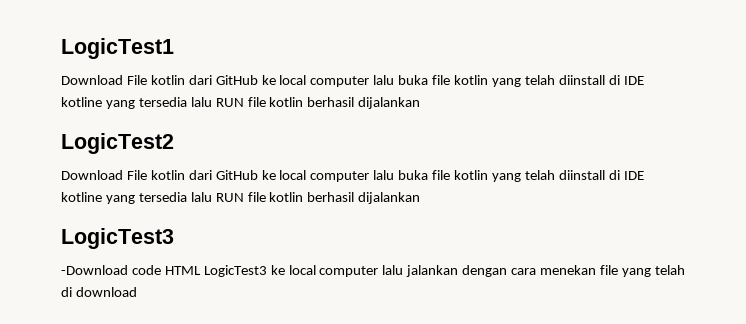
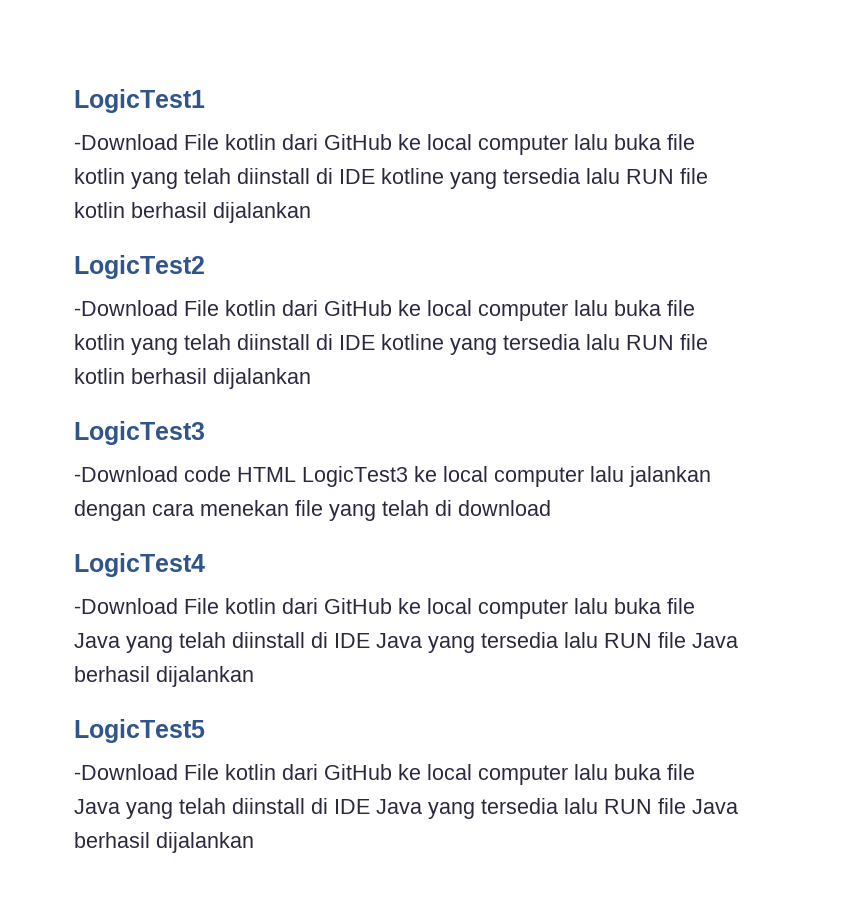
  LogicTest1
- Download File kotlin dari GitHub ke local computer lalu buka file kotlin yang telah diinstall di IDE kotline yang tersedia lalu RUN file kotlin berhasil dijalankan
+ -Download File kotlin dari GitHub ke local computer lalu buka file kotlin yang telah diinstall di IDE kotline yang tersedia lalu RUN file kotlin berhasil dijalankan
  LogicTest2
- Download File kotlin dari GitHub ke local computer lalu buka file kotlin yang telah diinstall di IDE kotline yang tersedia lalu RUN file kotlin berhasil dijalankan
+ -Download File kotlin dari GitHub ke local computer lalu buka file kotlin yang telah diinstall di IDE kotline yang tersedia lalu RUN file kotlin berhasil dijalankan
+ LogicTest4
+ -Download File kotlin dari GitHub ke local computer lalu buka file Java yang telah diinstall di IDE Java yang tersedia lalu RUN file Java berhasil dijalankan
+ LogicTest5
+ -Download File kotlin dari GitHub ke local computer lalu buka file Java yang telah diinstall di IDE Java yang tersedia lalu RUN file Java berhasil dijalankan

